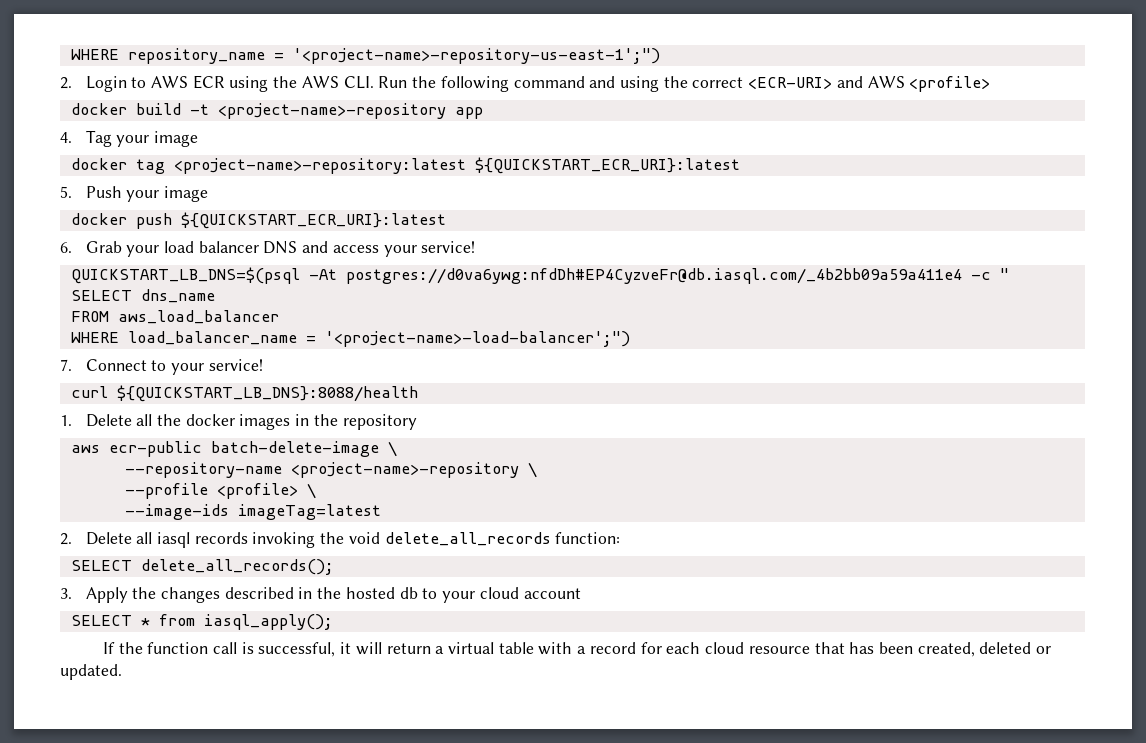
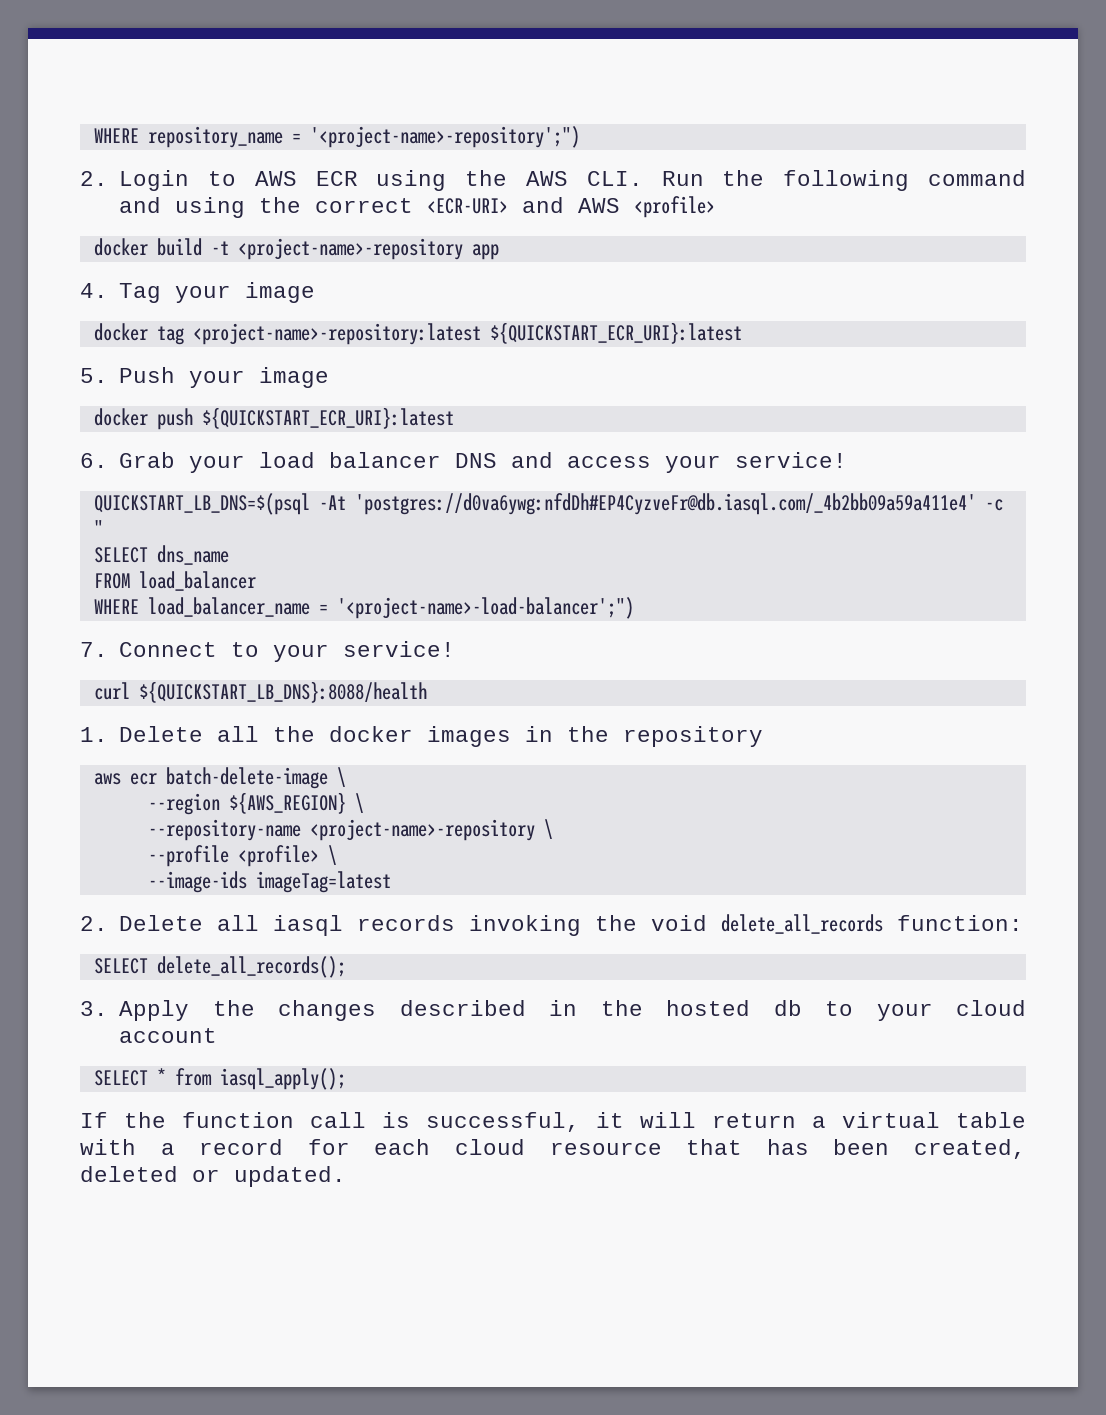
- WHERE repository_name = '<project-name>-repository-us-east-1';")
+ WHERE repository_name = '<project-name>-repository';")
- QUICKSTART_LB_DNS=$(psql -At postgres://d0va6ywg:nfdDh#EP4CyzveFr@db.iasql.com/_4b2bb09a59a411e4 -c "
+ QUICKSTART_LB_DNS=$(psql -At 'postgres://d0va6ywg:nfdDh#EP4CyzveFr@db.iasql.com/_4b2bb09a59a411e4' -c "
- FROM aws_load_balancer
+ FROM load_balancer
- aws ecr-public batch-delete-image \
+ aws ecr batch-delete-image \
+ --region ${AWS_REGION} \

